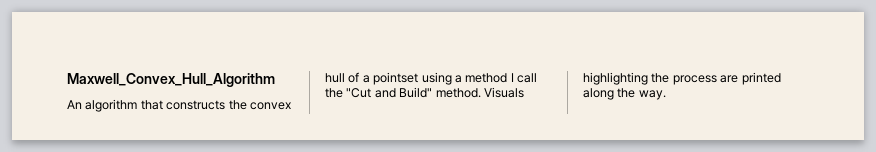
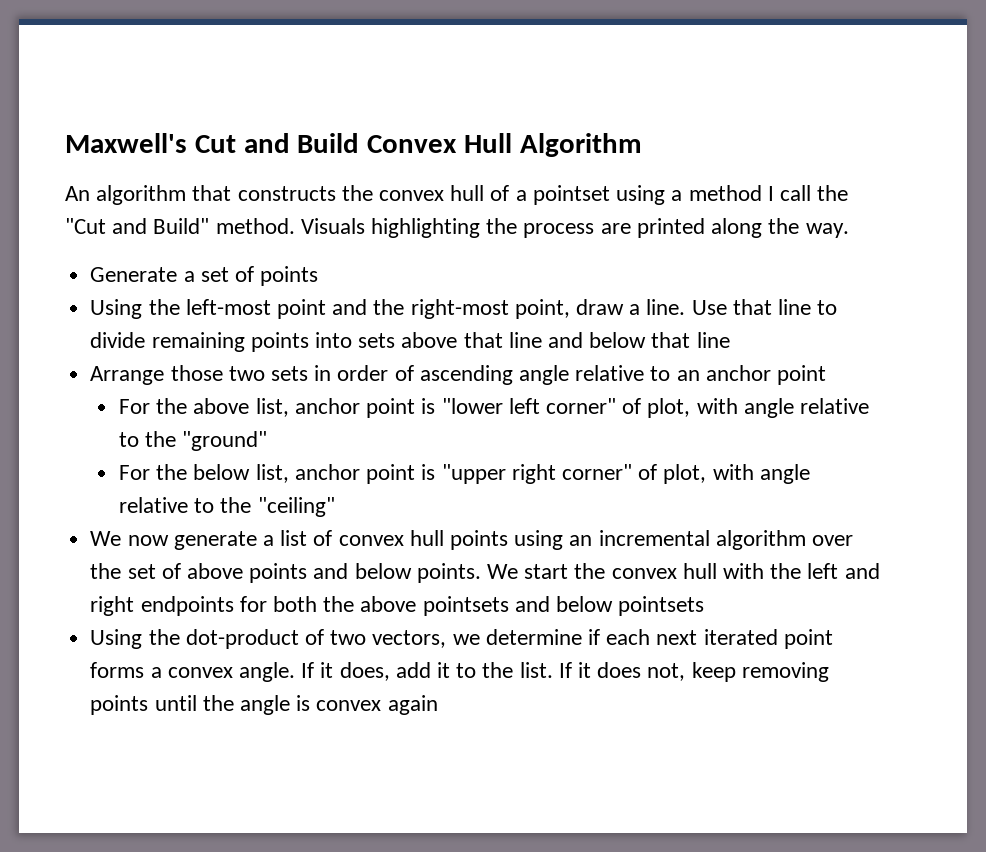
- Maxwell_Convex_Hull_Algorithm
+ Maxwell's Cut and Build Convex Hull Algorithm
+ Generate a set of points
+ Using the left-most point and the right-most point, draw a line. Use that line to divide remaining points into sets above that line and below that line
+ Arrange those two sets in order of ascending angle relative to an anchor point
+ For the above list, anchor point is "lower left corner" of plot, with angle relative to the "ground"
+ For the below list, anchor point is "upper right corner" of plot, with angle relative to the "ceiling"
+ We now generate a list of convex hull points using an incremental algorithm over the set of above points and below points. We start the convex hull with the left and right endpoints for both the above pointsets and below pointsets
+ Using the dot-product of two vectors, we determine if each next iterated point forms a convex angle. If it does, add it to the list. If it does not, keep removing points until the angle is convex again

